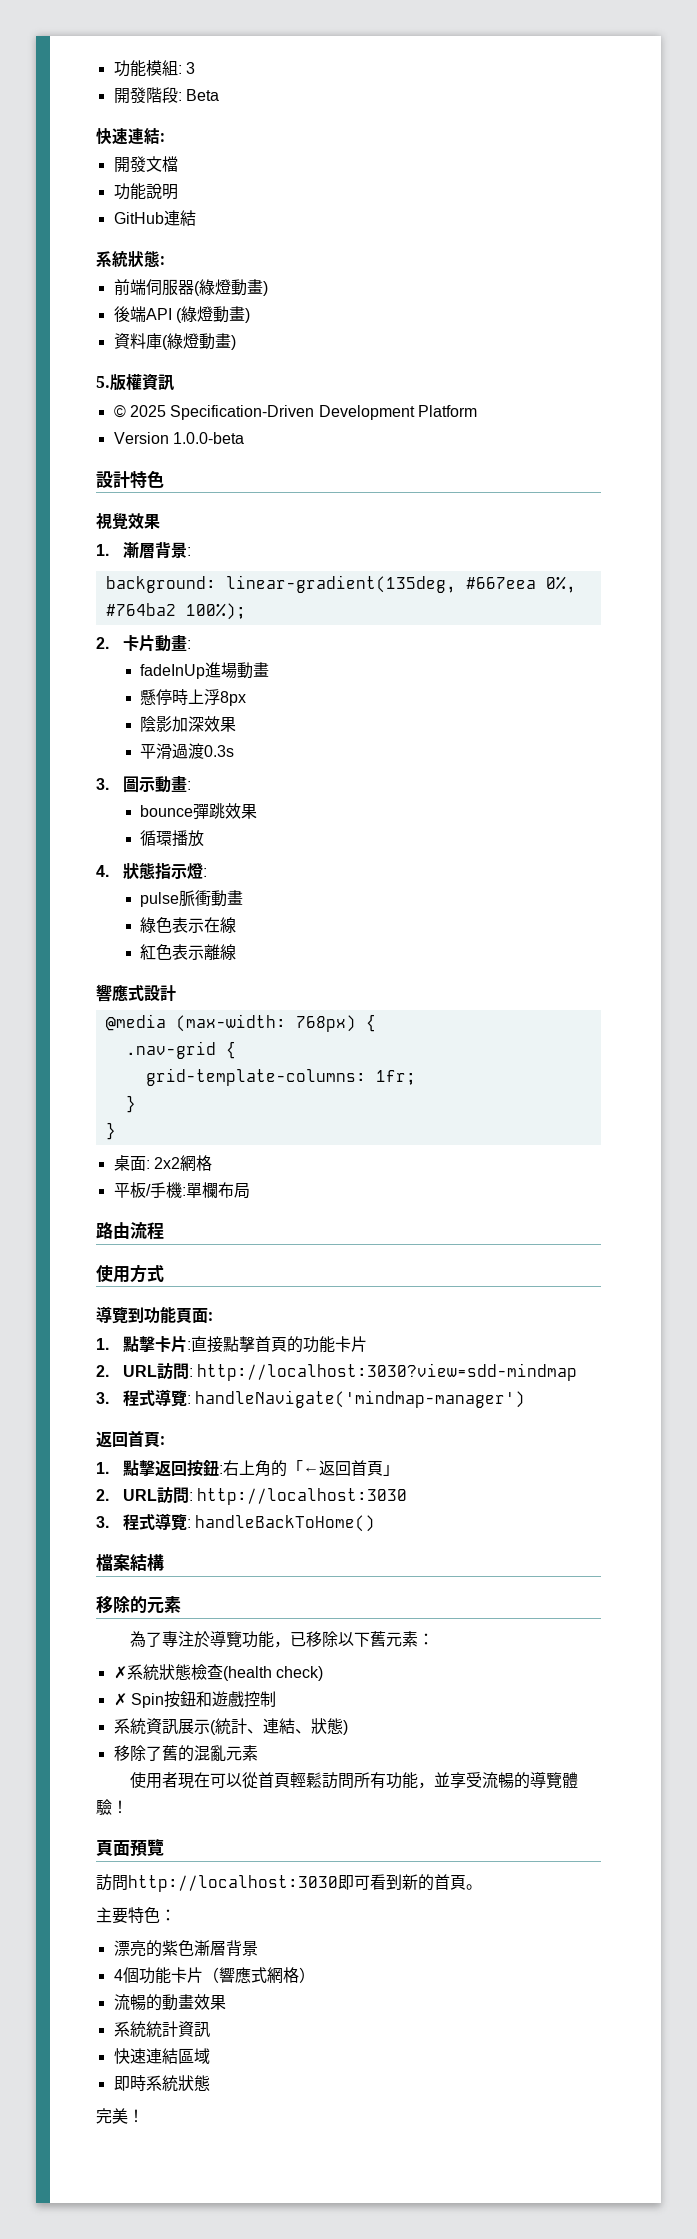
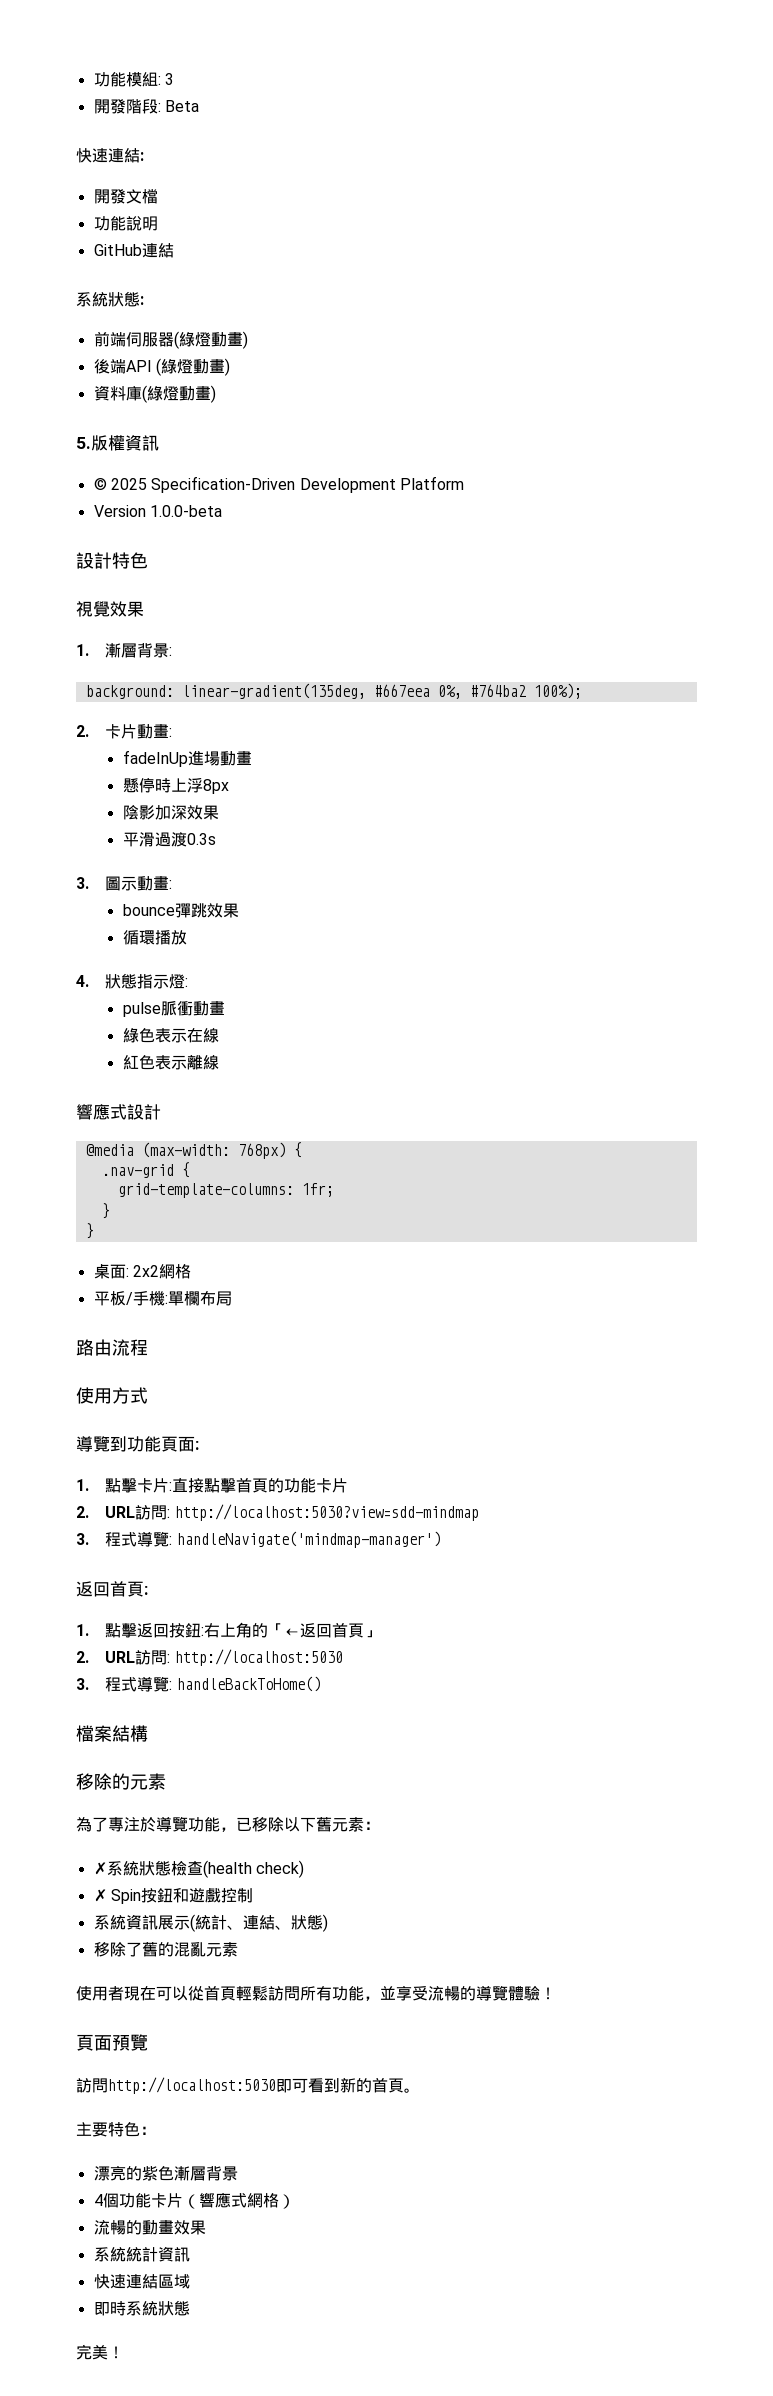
- 2. URL訪問: http://localhost:3030?view=sdd-mindmap
+ 2. URL訪問: http://localhost:5030?view=sdd-mindmap
- 2. URL訪問: http://localhost:3030
+ 2. URL訪問: http://localhost:5030
- 訪問http://localhost:3030即可看到新的首頁。
+ 訪問http://localhost:5030即可看到新的首頁。

